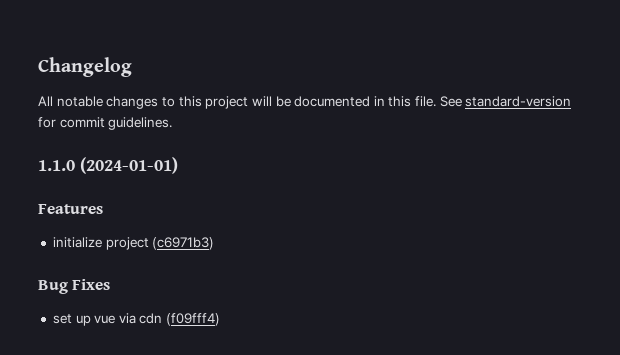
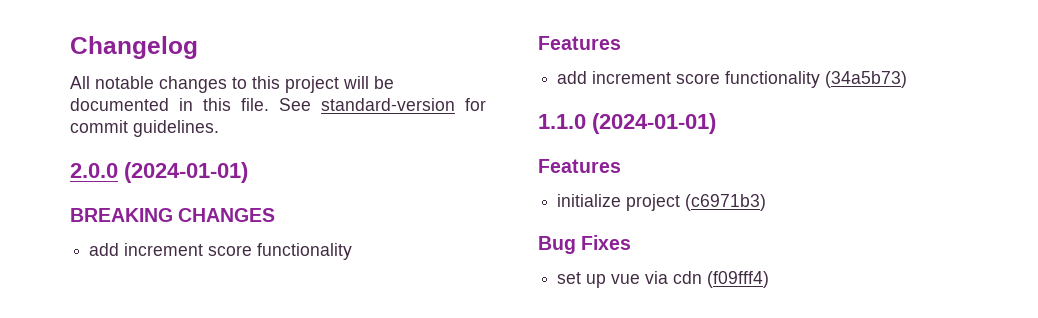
+ 2.0.0 (2024-01-01)
+ BREAKING CHANGES
+ add increment score functionality
+ Features
+ add increment score functionality (34a5b73)

